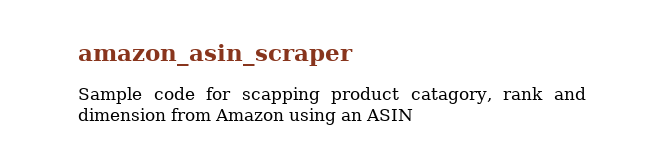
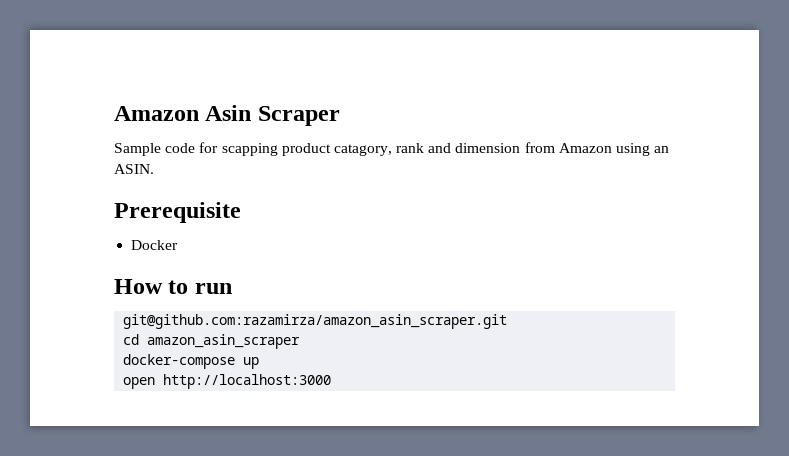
- amazon_asin_scraper
+ Amazon Asin Scraper
- Sample code for scapping product catagory, rank and dimension from Amazon using an ASIN
+ Sample code for scapping product catagory, rank and dimension from Amazon using an ASIN.
+ Prerequisite
+ Docker
+ How to run
+ git@github.com:razamirza/amazon_asin_scraper.git
+ cd amazon_asin_scraper
+ docker-compose up
+ open http://localhost:3000

